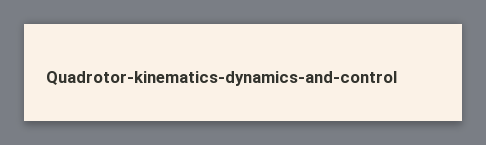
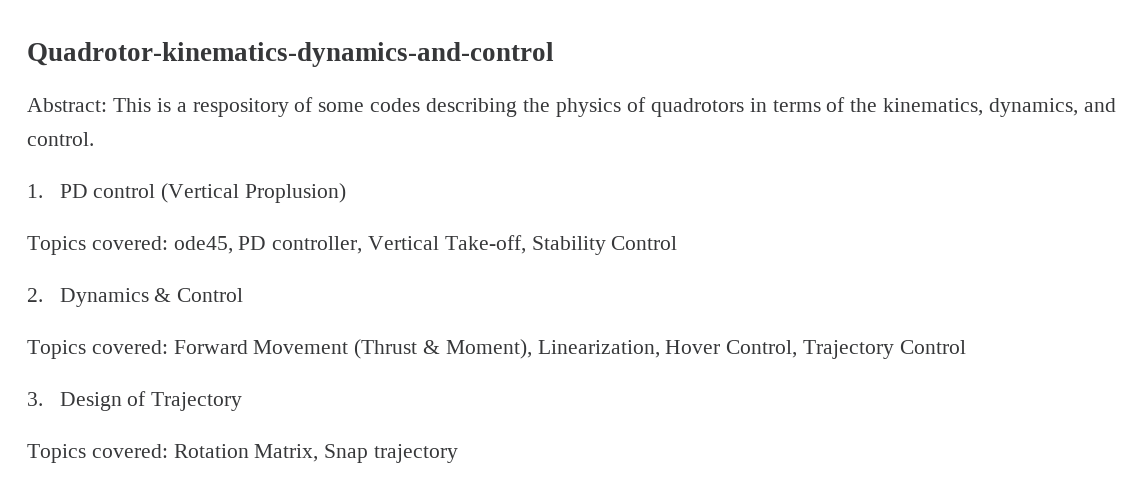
+ Abstract: This is a respository of some codes describing the physics of quadrotors in terms of the kinematics, dynamics, and control.
+ 1. PD control (Vertical Proplusion)
+ Topics covered: ode45, PD controller, Vertical Take-off, Stability Control
+ 2. Dynamics & Control
+ Topics covered: Forward Movement (Thrust & Moment), Linearization, Hover Control, Trajectory Control
+ 3. Design of Trajectory
+ Topics covered: Rotation Matrix, Snap trajectory

